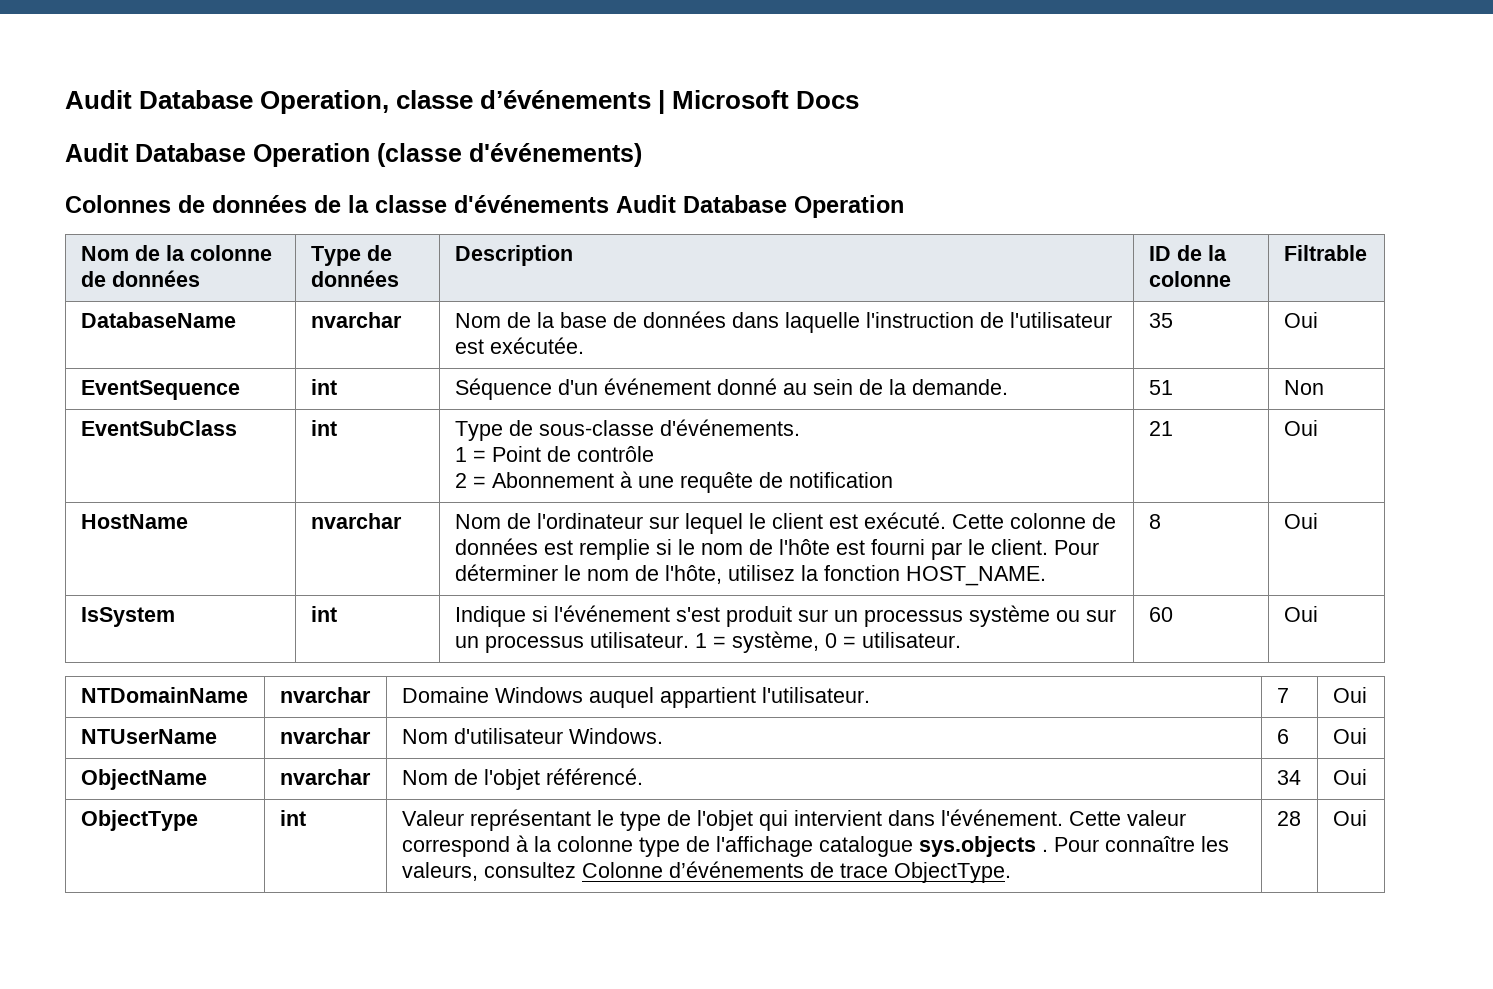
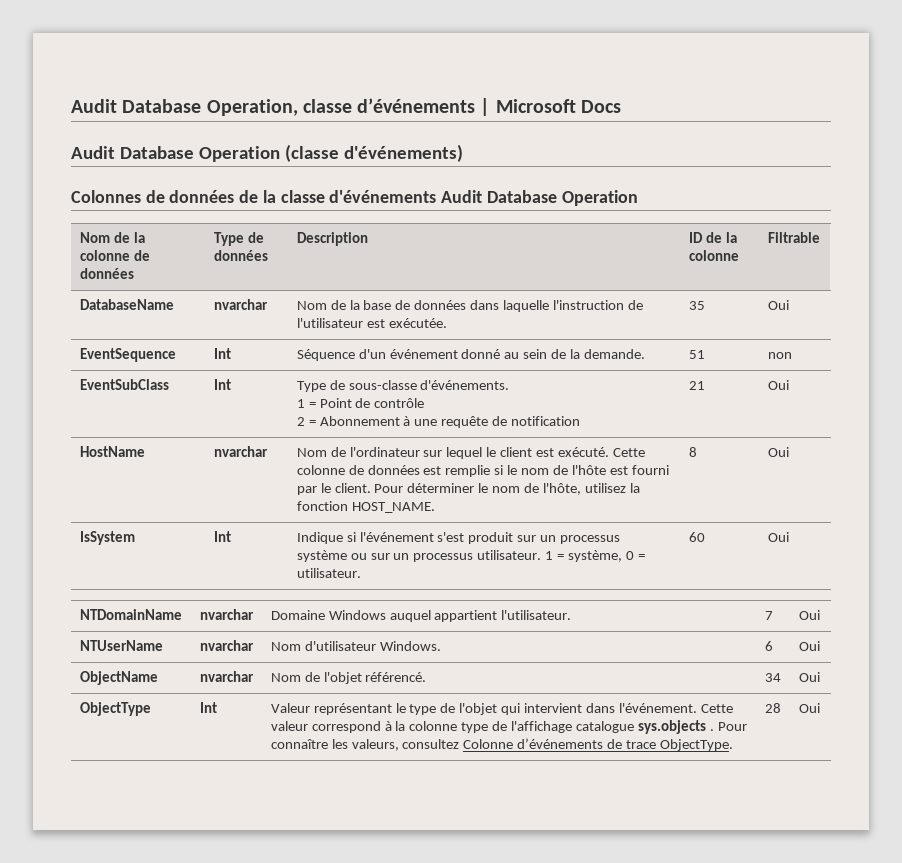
- EventSequence | int | Séquence d'un événement donné au sein de la demande. | 51 | Non
+ EventSequence | Int | Séquence d'un événement donné au sein de la demande. | 51 | non
- EventSubClass | int | Type de sous-classe d'événements.
+ EventSubClass | Int | Type de sous-classe d'événements.
- IsSystem | int | Indique si l'événement s'est produit sur un processus système ou sur un processus utilisateur. 1 = système, 0 = utilisateur. | 60 | Oui
+ IsSystem | Int | Indique si l'événement s'est produit sur un processus système ou sur un processus utilisateur. 1 = système, 0 = utilisateur. | 60 | Oui
- ObjectType | int | Valeur représentant le type de l'objet qui intervient dans l'événement. Cette valeur correspond à la colonne type de l'affichage catalogue sys.objects . Pour connaître les valeurs, consultez Colonne d’événements de trace ObjectType. | 28 | Oui
+ ObjectType | Int | Valeur représentant le type de l'objet qui intervient dans l'événement. Cette valeur correspond à la colonne type de l'affichage catalogue sys.objects . Pour connaître les valeurs, consultez Colonne d’événements de trace ObjectType. | 28 | Oui

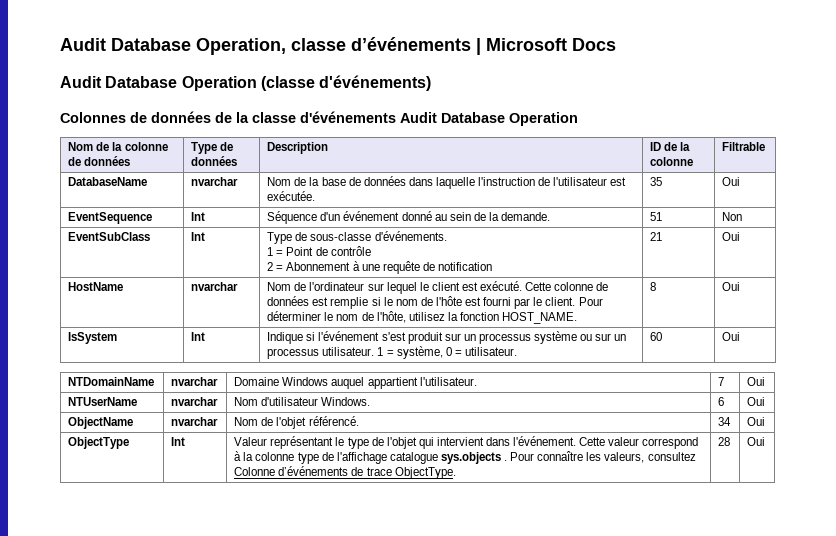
- EventSequence | Int | Séquence d'un événement donné au sein de la demande. | 51 | non
+ EventSequence | Int | Séquence d'un événement donné au sein de la demande. | 51 | Non

